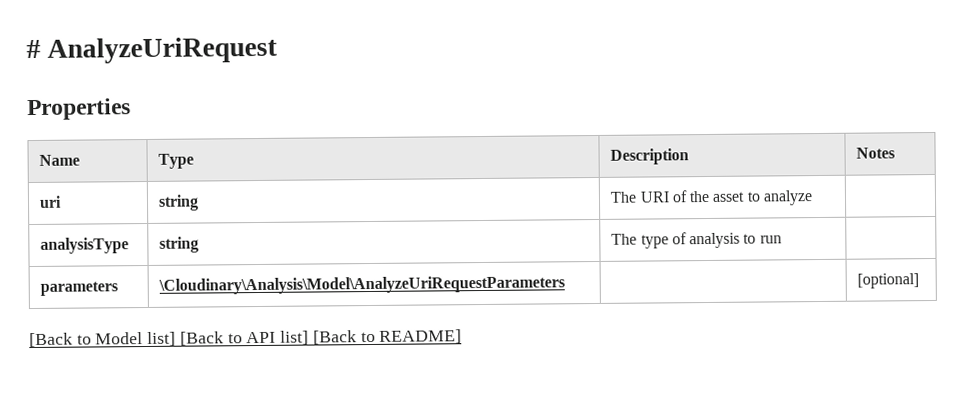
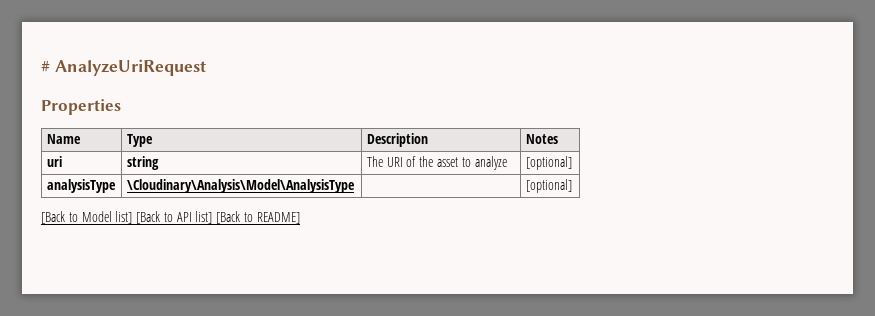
- uri | string | The URI of the asset to analyze |
+ uri | string | The URI of the asset to analyze | [optional]
- analysisType | string | The type of analysis to run |
- parameters | \Cloudinary\Analysis\Model\AnalyzeUriRequestParameters | | [optional]
+ analysisType | \Cloudinary\Analysis\Model\AnalysisType | | [optional]

